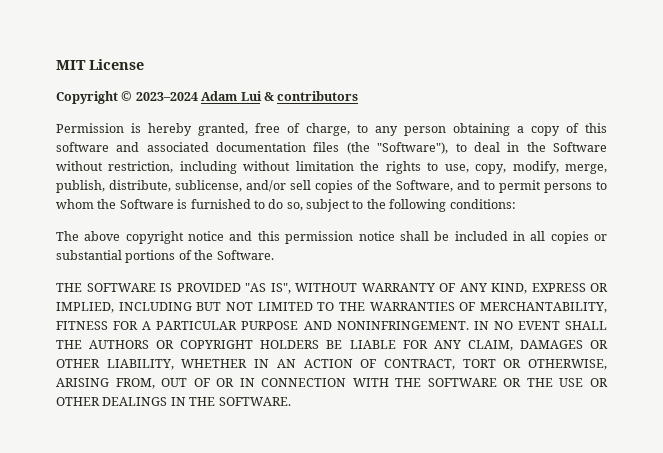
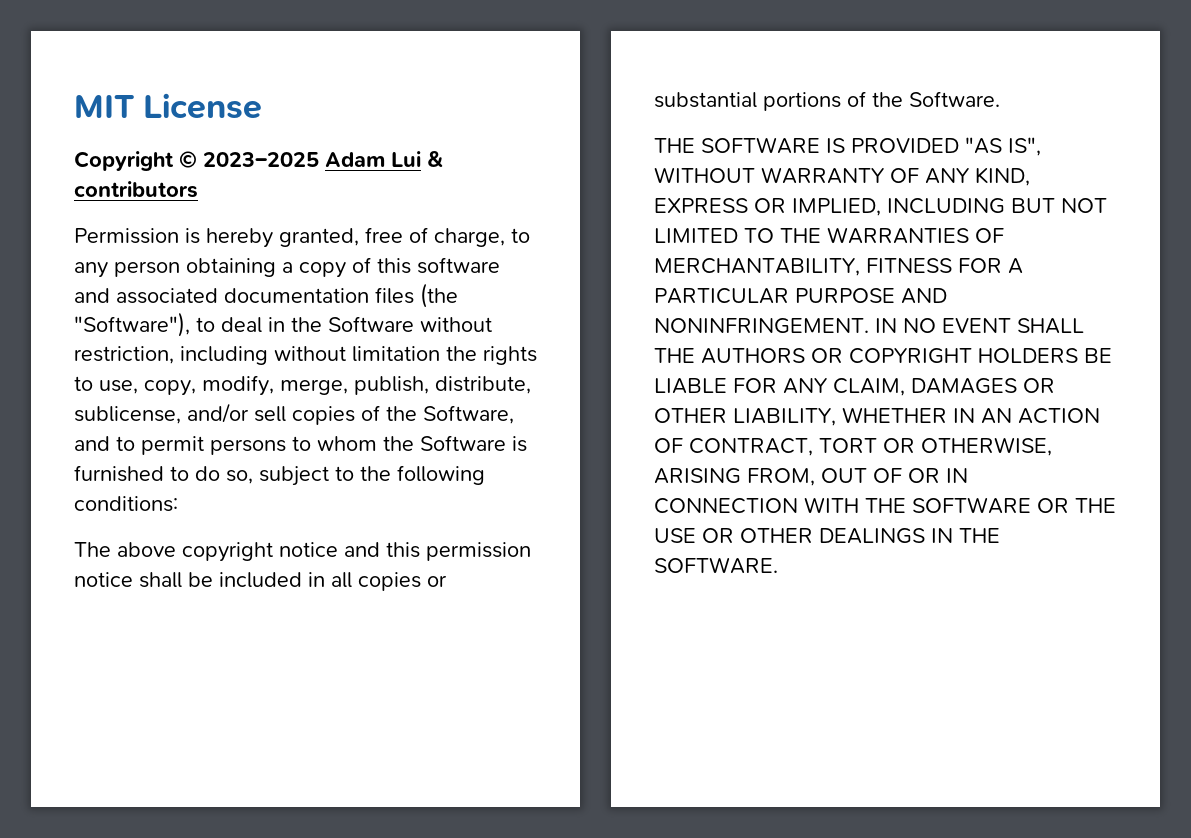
- Copyright © 2023–2024 Adam Lui & contributors
+ Copyright © 2023–2025 Adam Lui & contributors

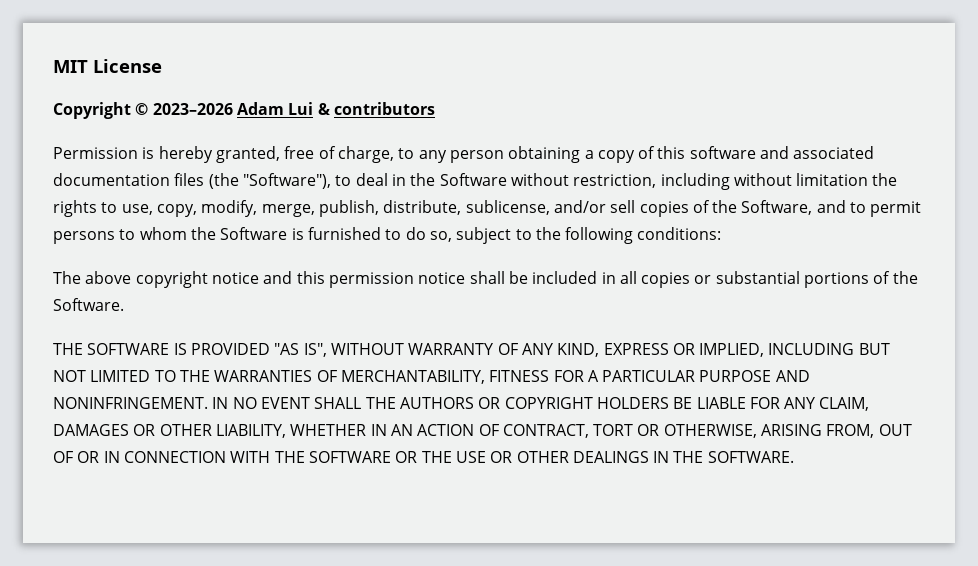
- Copyright © 2023–2025 Adam Lui & contributors
+ Copyright © 2023–2026 Adam Lui & contributors

